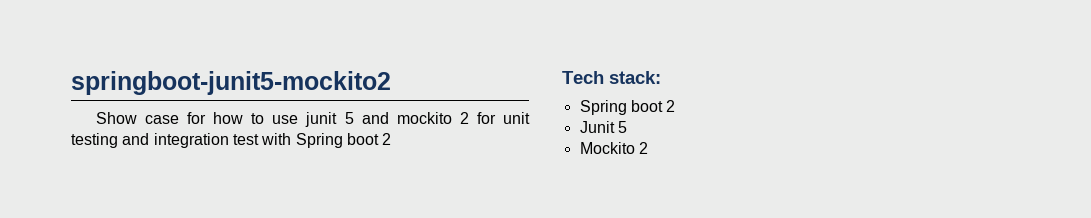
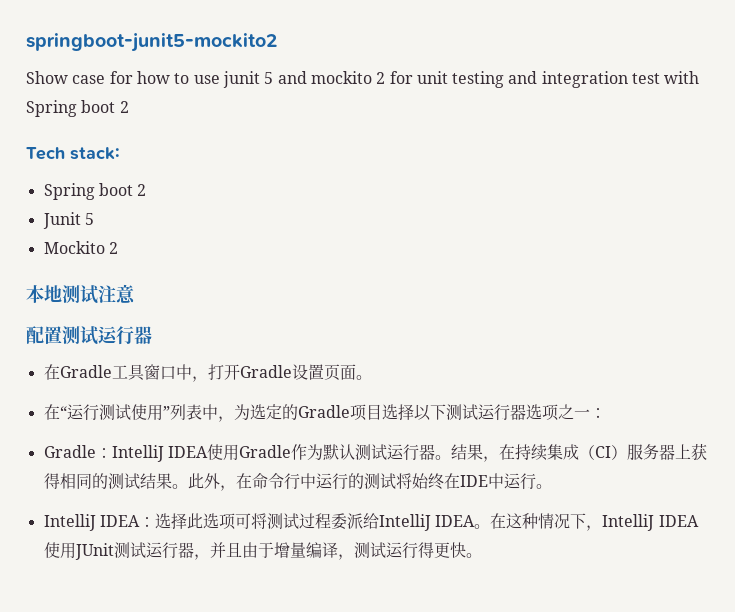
+ 本地测试注意
+ 配置测试运行器
+ 在Gradle工具窗口中，打开Gradle设置页面。
+ 在“运行测试使用”列表中，为选定的Gradle项目选择以下测试运行器选项之一：
+ Gradle：IntelliJ IDEA使用Gradle作为默认测试运行器。结果，在持续集成（CI）服务器上获得相同的测试结果。此外，在命令行中运行的测试将始终在IDE中运行。
+ IntelliJ IDEA：选择此选项可将测试过程委派给IntelliJ IDEA。在这种情况下，IntelliJ IDEA使用JUnit测试运行器，并且由于增量编译，测试运行得更快。

